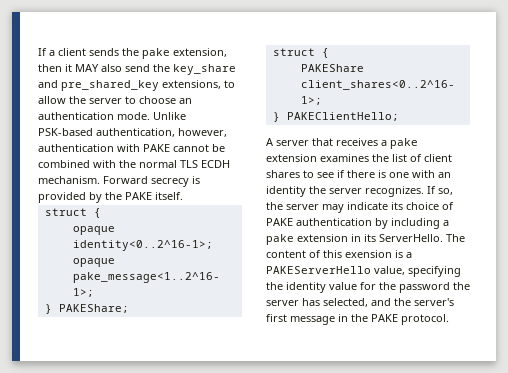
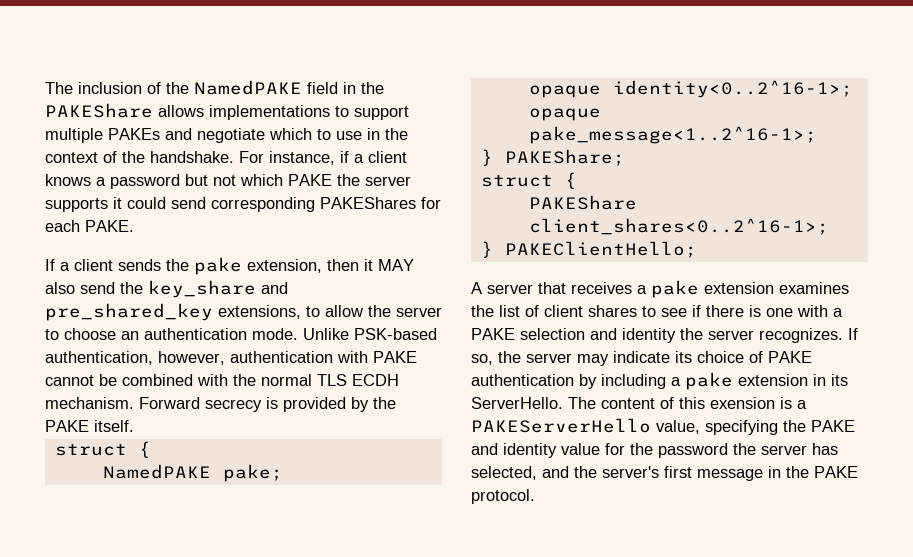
+ The inclusion of the NamedPAKE field in the PAKEShare allows implementations to support multiple PAKEs and negotiate which to use in the context of the handshake. For instance, if a client knows a password but not which PAKE the server supports it could send corresponding PAKEShares for each PAKE.
+ NamedPAKE pake;
- A server that receives a pake extension examines the list of client shares to see if there is one with an identity the server recognizes.
+ A server that receives a pake extension examines the list of client shares to see if there is one with a PAKE selection and identity the server recognizes.
- The content of this exension is a PAKEServerHello value, specifying the identity value for the password the server has selected, and the server's first message in the PAKE protocol.
+ The content of this exension is a PAKEServerHello value, specifying the PAKE and identity value for the password the server has selected, and the server's first message in the PAKE protocol.

